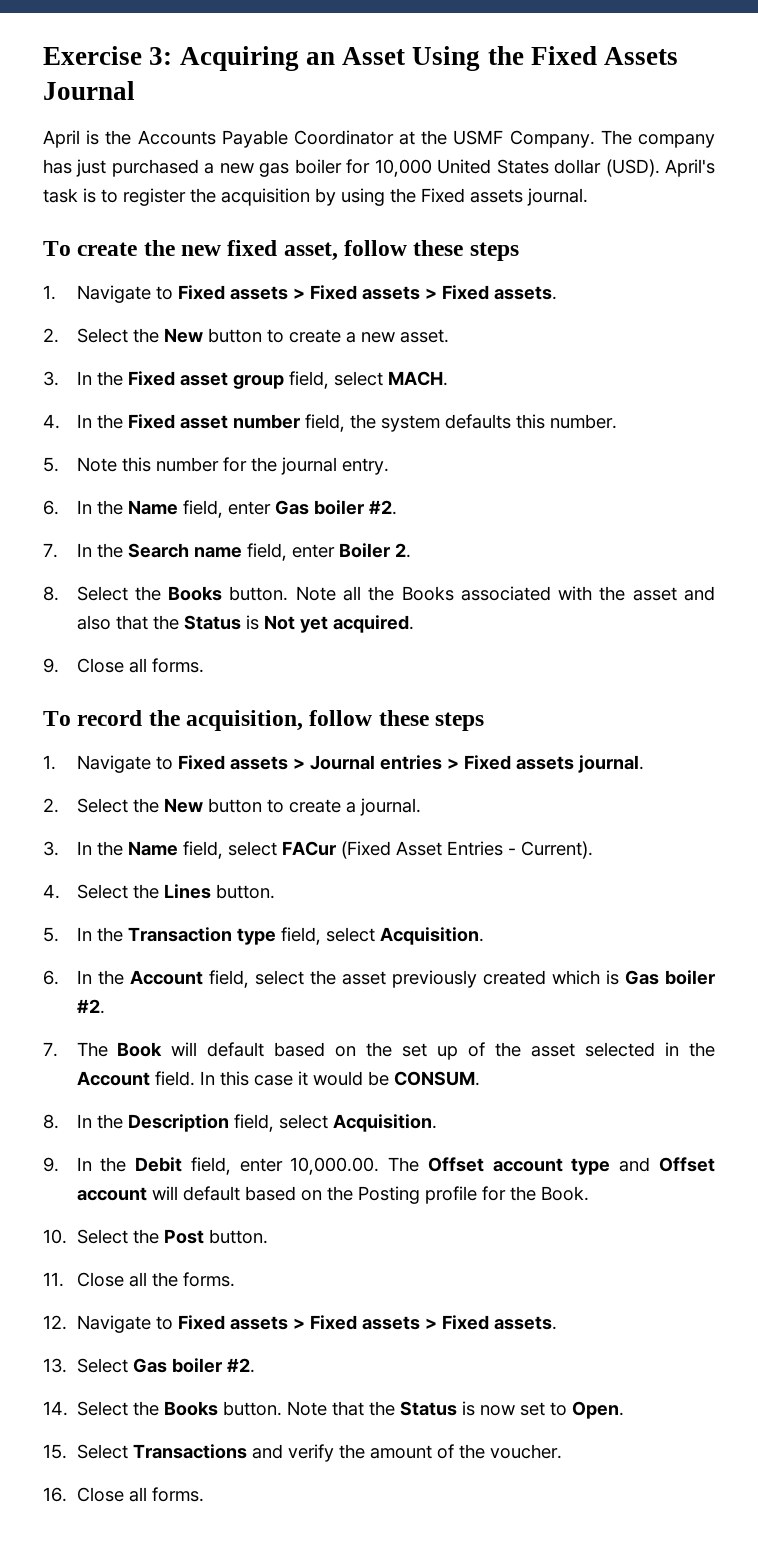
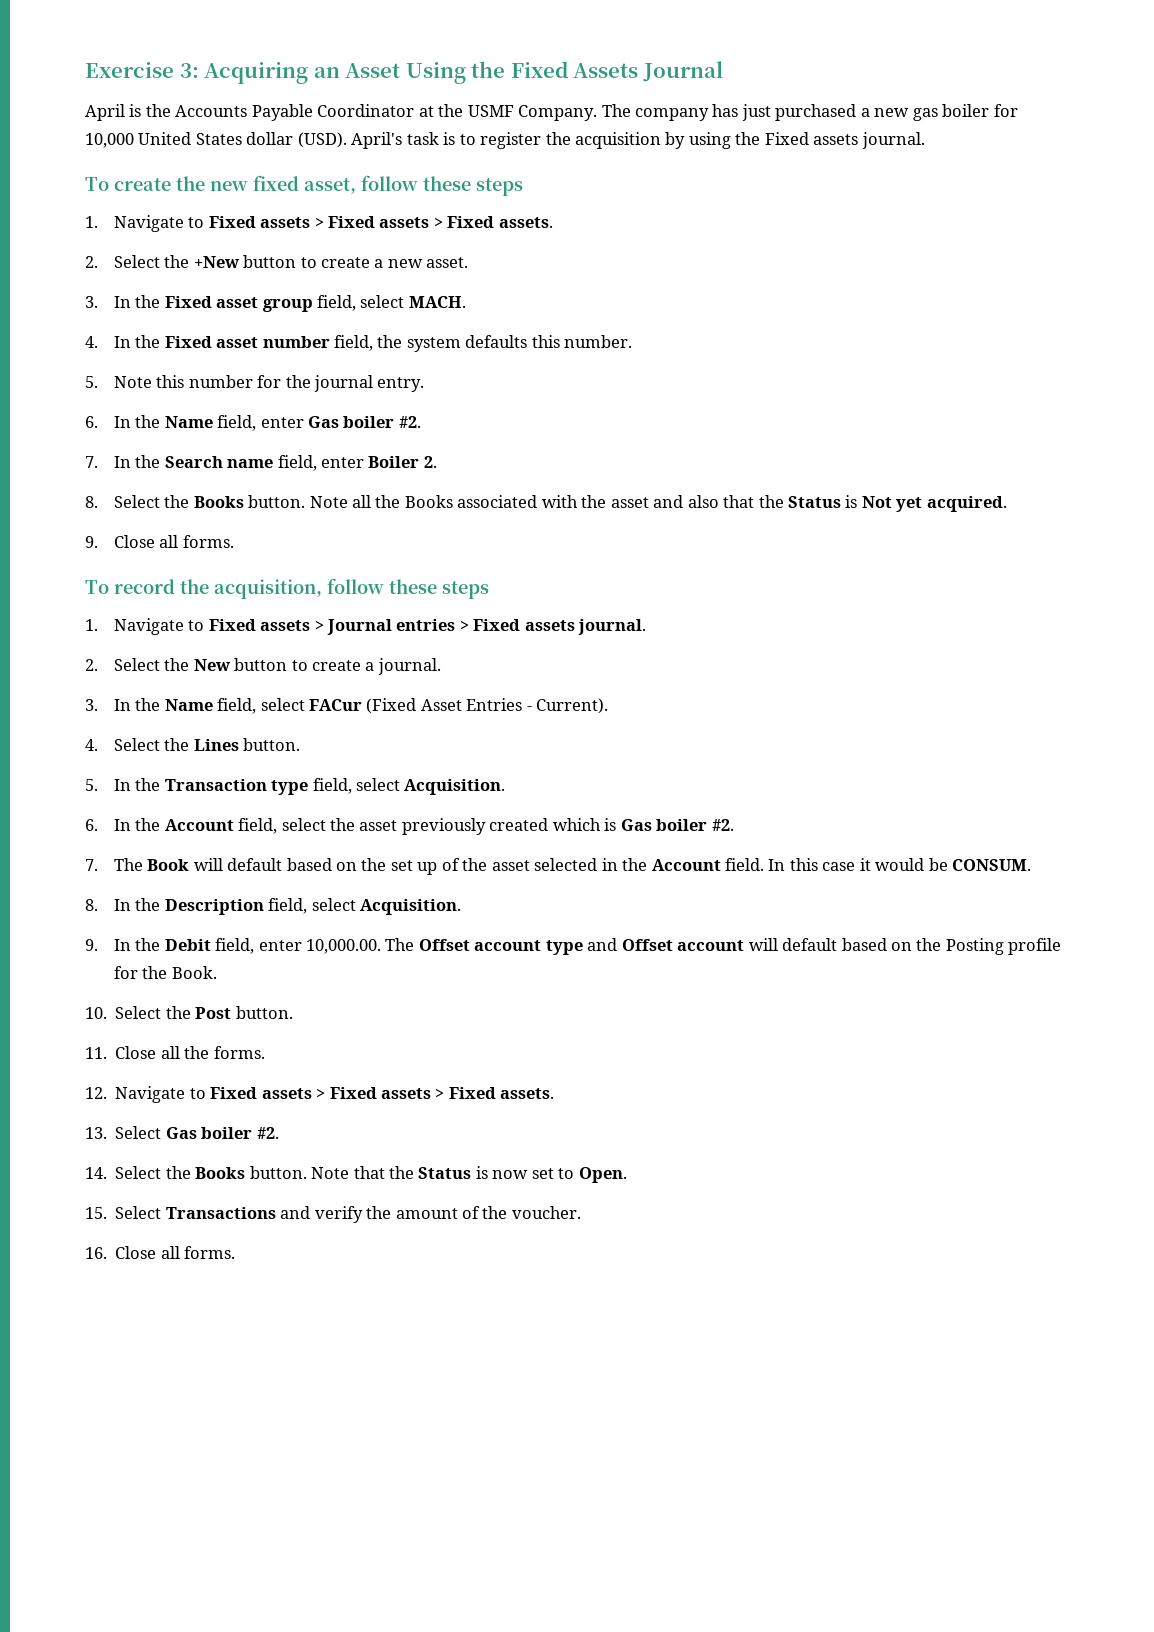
- 2. Select the New button to create a new asset.
+ 2. Select the +New button to create a new asset.

